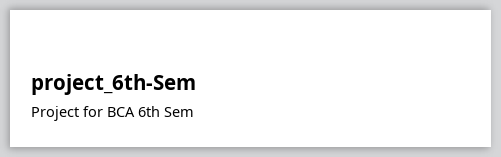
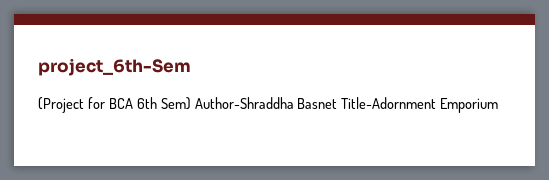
- Project for BCA 6th Sem
+ (Project for BCA 6th Sem) Author-Shraddha Basnet Title-Adornment Emporium

